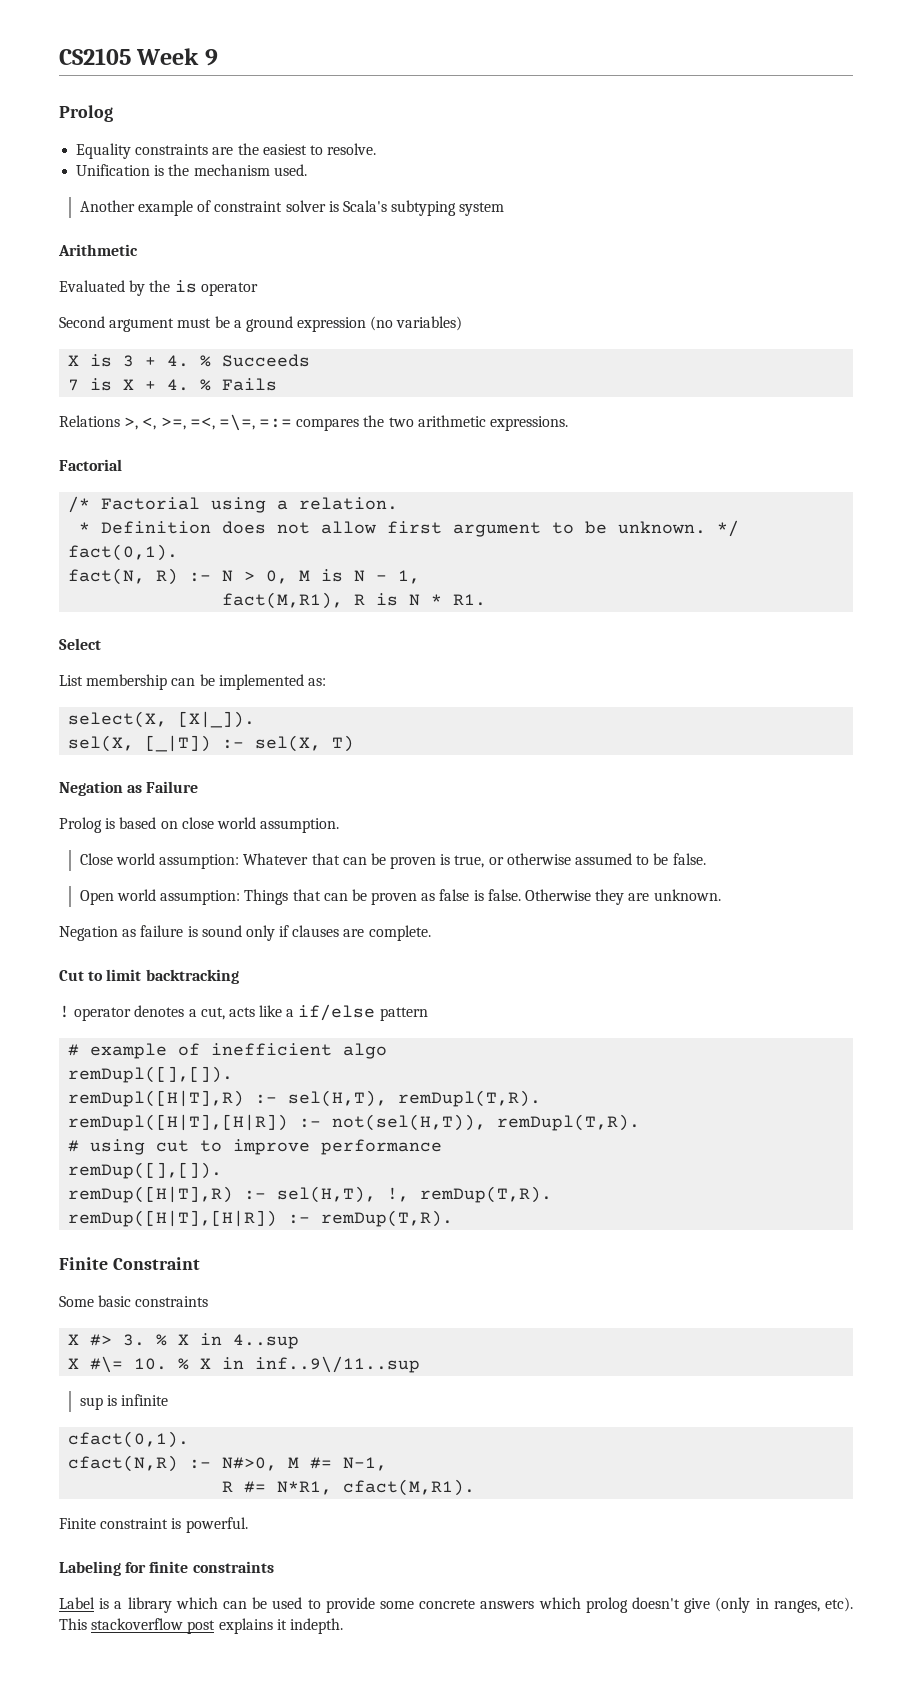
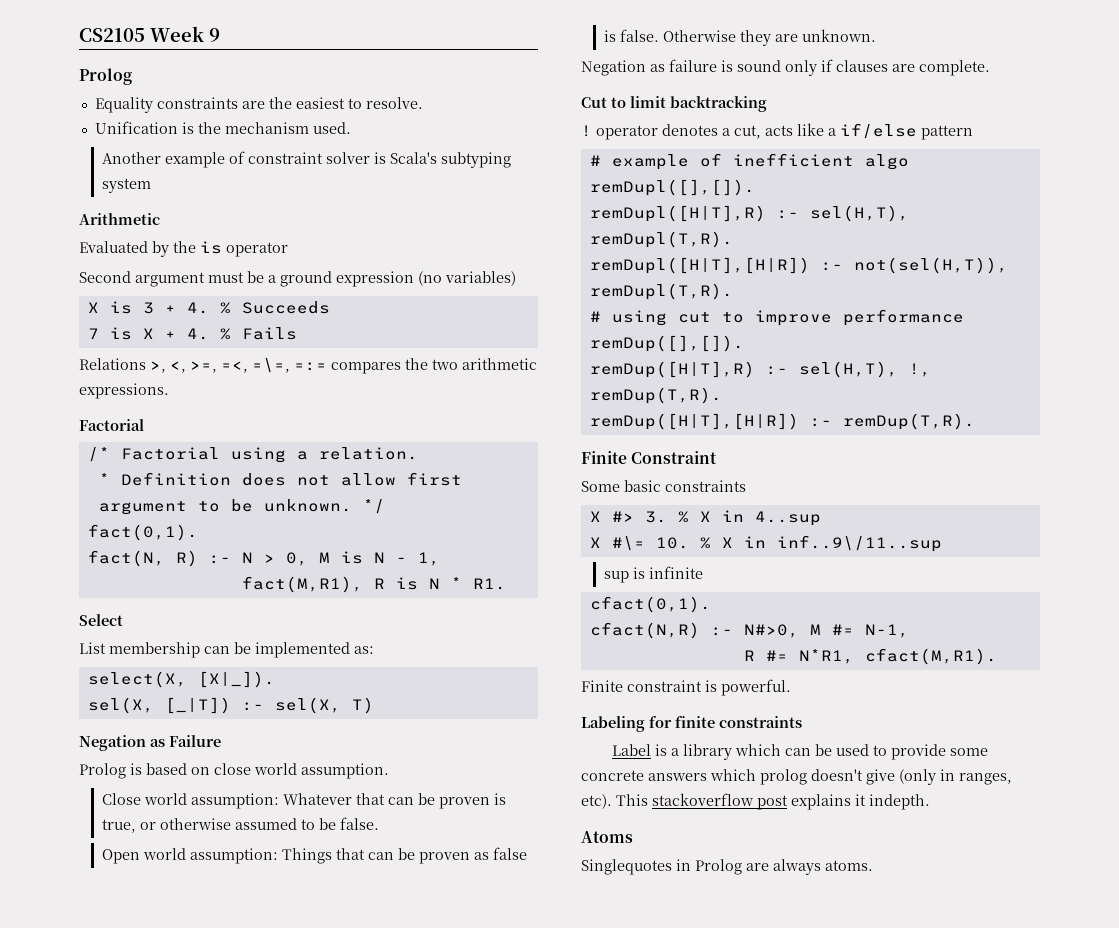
+ Atoms
+ Singlequotes in Prolog are always atoms.

